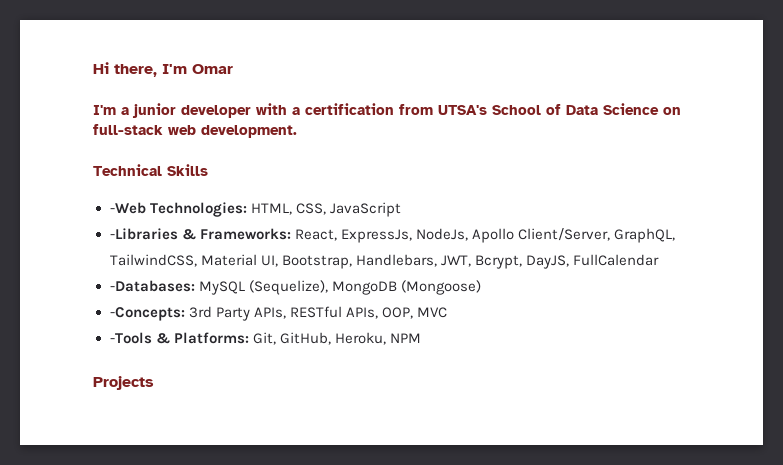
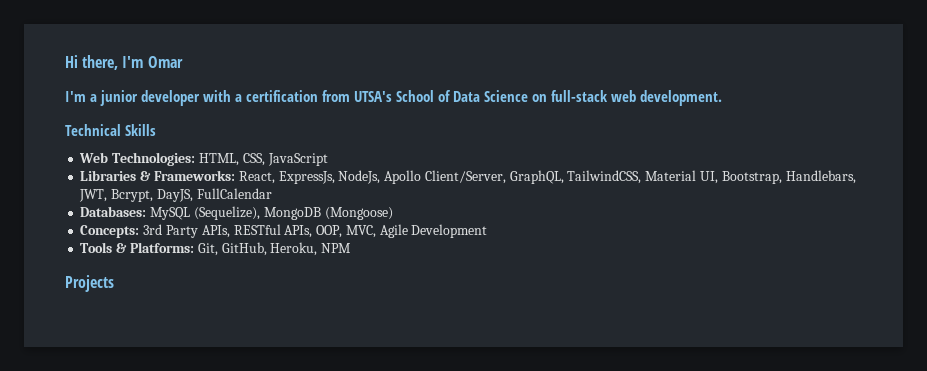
- -Web Technologies: HTML, CSS, JavaScript
+ Web Technologies: HTML, CSS, JavaScript
- -Libraries & Frameworks: React, ExpressJs, NodeJs, Apollo Client/Server, GraphQL, TailwindCSS, Material UI, Bootstrap, Handlebars, JWT, Bcrypt, DayJS, FullCalendar
+ Libraries & Frameworks: React, ExpressJs, NodeJs, Apollo Client/Server, GraphQL, TailwindCSS, Material UI, Bootstrap, Handlebars, JWT, Bcrypt, DayJS, FullCalendar
- -Databases: MySQL (Sequelize), MongoDB (Mongoose)
+ Databases: MySQL (Sequelize), MongoDB (Mongoose)
- -Concepts: 3rd Party APIs, RESTful APIs, OOP, MVC
- -Tools & Platforms: Git, GitHub, Heroku, NPM
+ Concepts: 3rd Party APIs, RESTful APIs, OOP, MVC, Agile Development
+ Tools & Platforms: Git, GitHub, Heroku, NPM

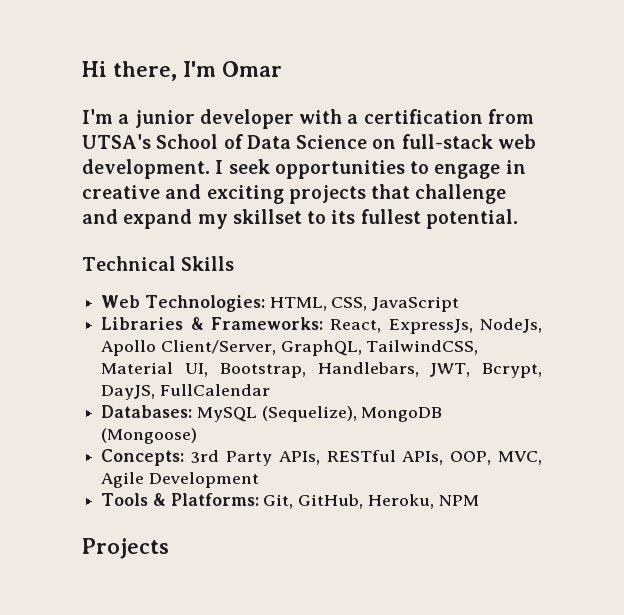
+ I seek opportunities to engage in creative and exciting projects that challenge and expand my skillset to its fullest potential.

